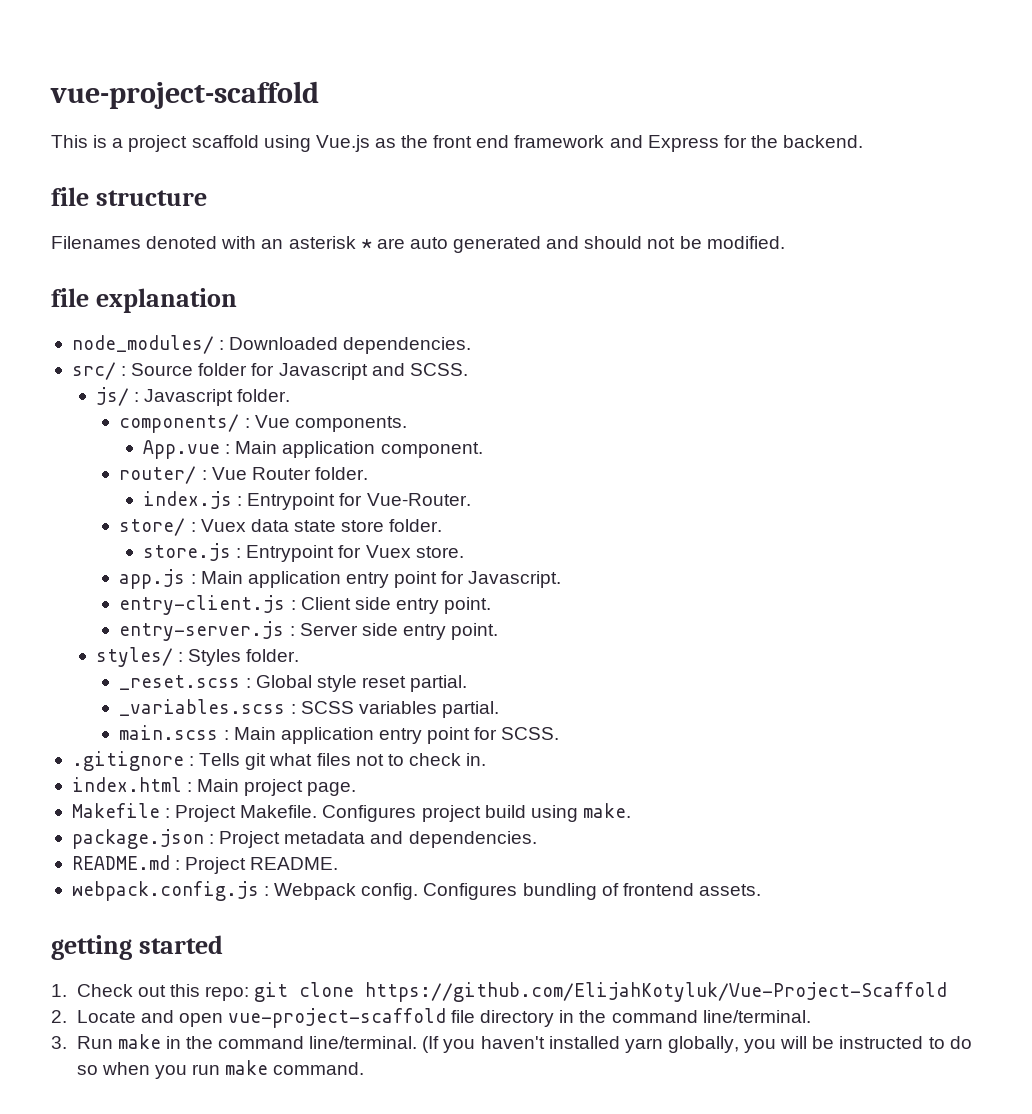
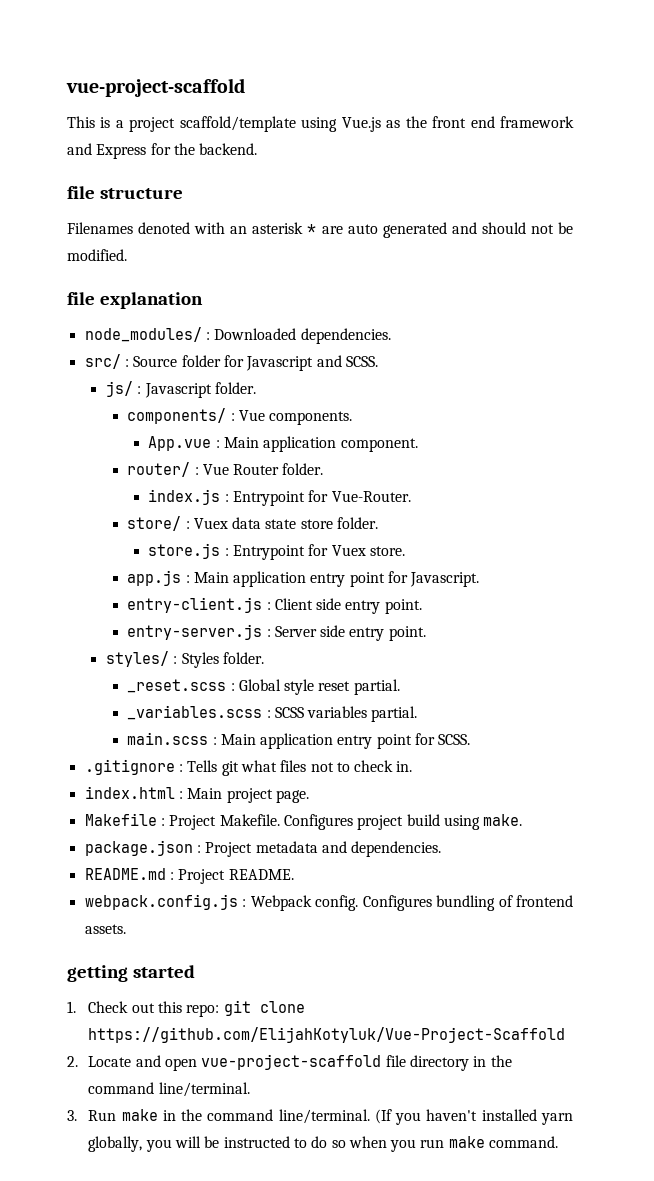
- This is a project scaffold using Vue.js as the front end framework and Express for the backend.
+ This is a project scaffold/template using Vue.js as the front end framework and Express for the backend.

